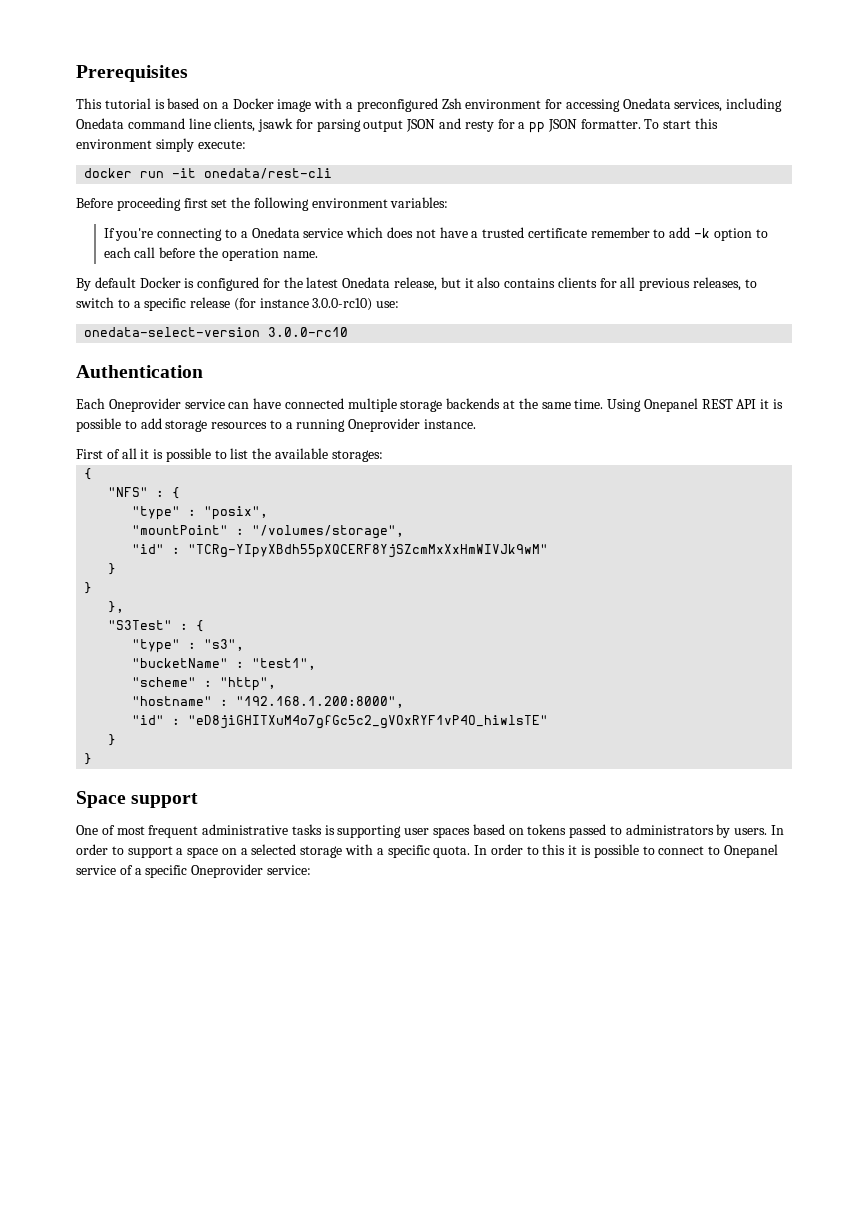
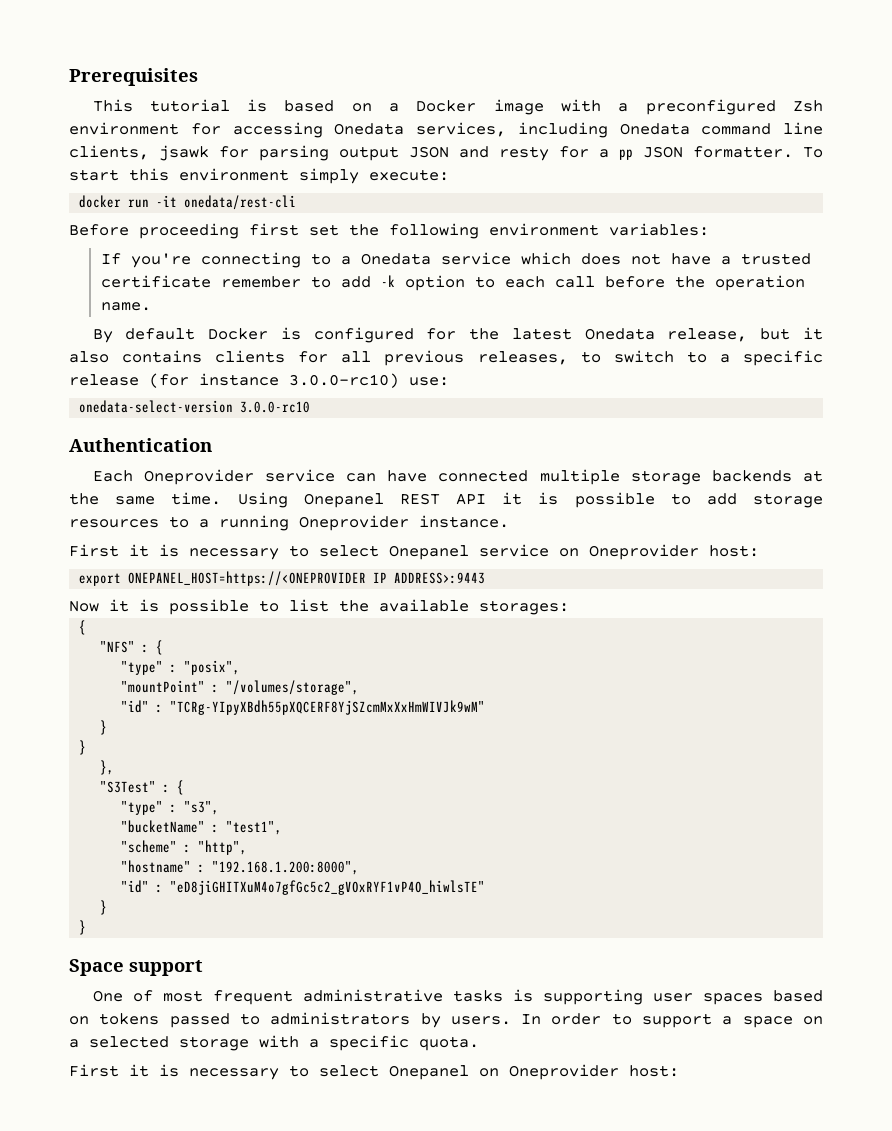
- First of all it is possible to list the available storages:
+ First it is necessary to select Onepanel service on Oneprovider host:
+ export ONEPANEL_HOST=https://<ONEPROVIDER IP ADDRESS>:9443
+ Now it is possible to list the available storages:
- In order to support a space on a selected storage with a specific quota. In order to this it is possible to connect to Onepanel service of a specific Oneprovider service:
+ In order to support a space on a selected storage with a specific quota.
+ First it is necessary to select Onepanel on Oneprovider host:

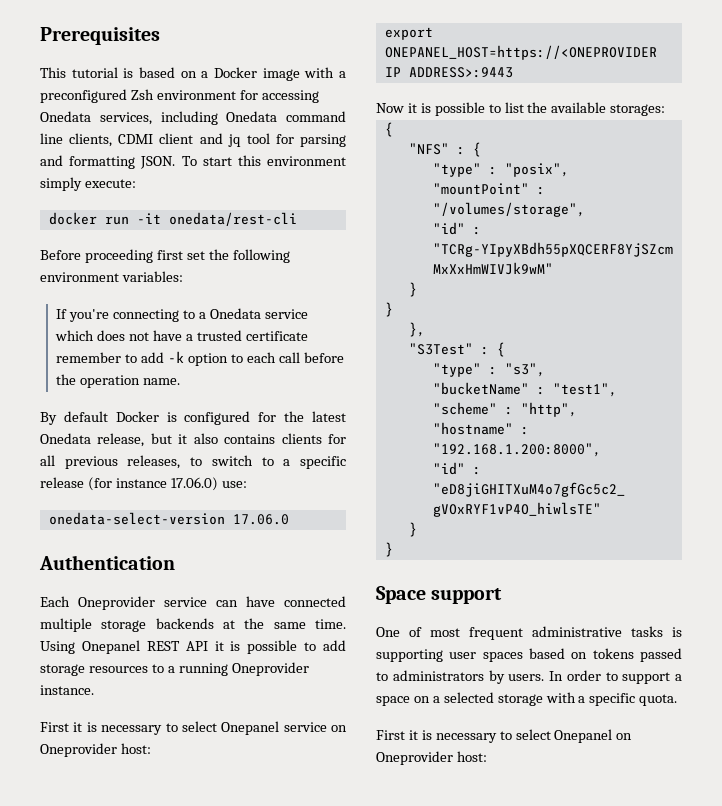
- This tutorial is based on a Docker image with a preconfigured Zsh environment for accessing Onedata services, including Onedata command line clients, jsawk for parsing output JSON and resty for a pp JSON formatter.
+ This tutorial is based on a Docker image with a preconfigured Zsh environment for accessing Onedata services, including Onedata command line clients, CDMI client and jq tool for parsing and formatting JSON.
- By default Docker is configured for the latest Onedata release, but it also contains clients for all previous releases, to switch to a specific release (for instance 3.0.0-rc10) use:
+ By default Docker is configured for the latest Onedata release, but it also contains clients for all previous releases, to switch to a specific release (for instance 17.06.0) use:
- onedata-select-version 3.0.0-rc10
+ onedata-select-version 17.06.0

